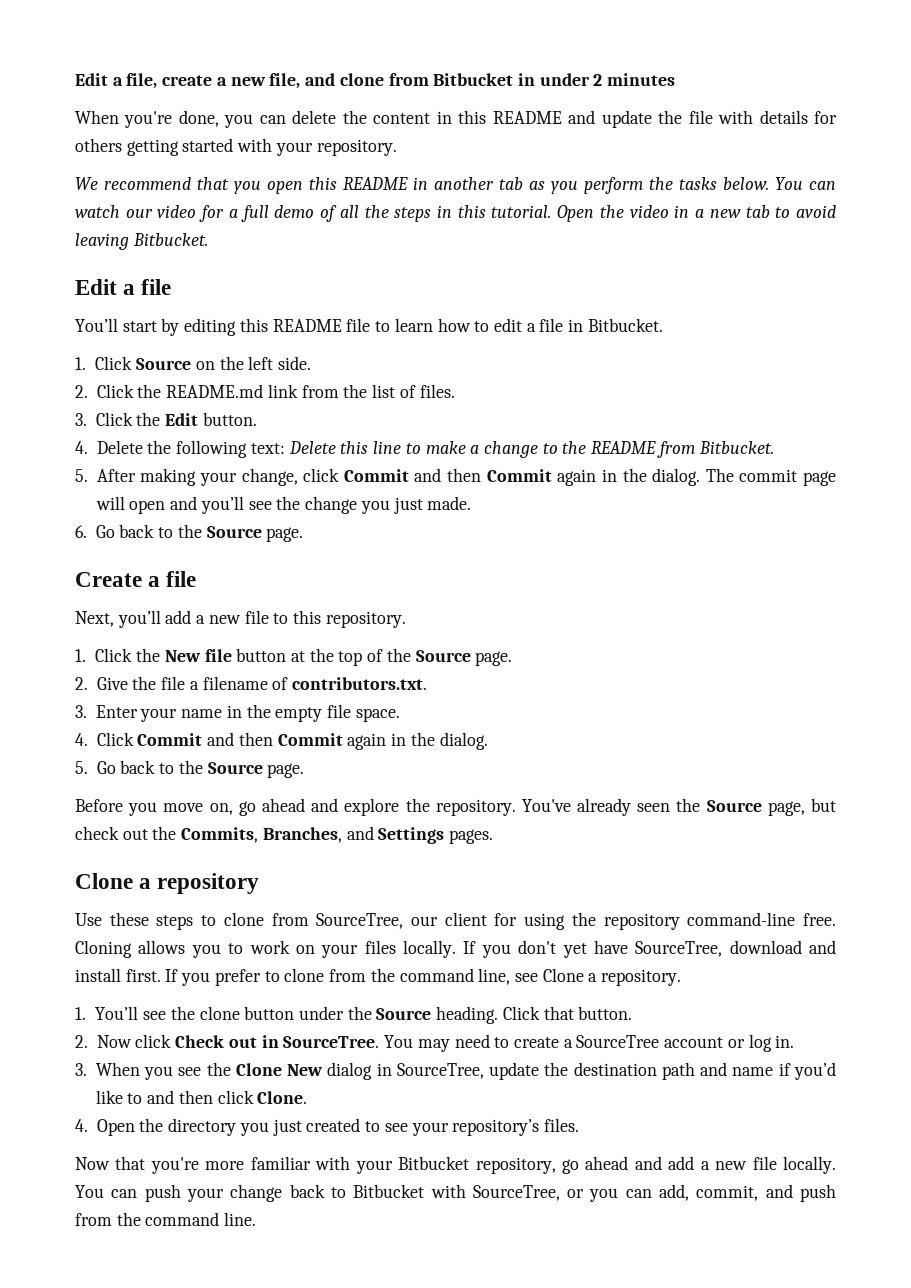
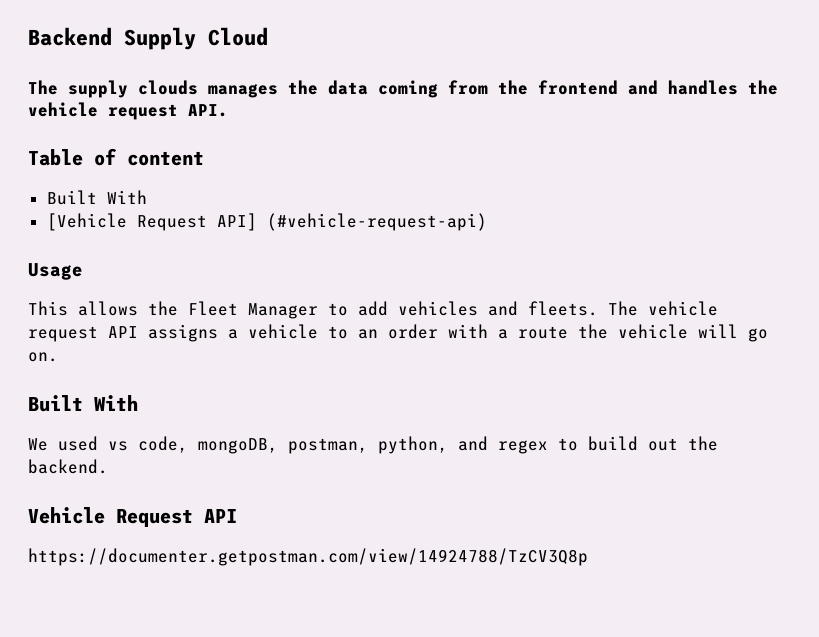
- Edit a file, create a new file, and clone from Bitbucket in under 2 minutes
- When you're done, you can delete the content in this README and update the file with details for others getting started with your repository.
- We recommend that you open this README in another tab as you perform the tasks below. You can watch our video for a full demo of all the steps in this tutorial. Open the video in a new tab to avoid leaving Bitbucket.
- Edit a file
- You’ll start by editing this README file to learn how to edit a file in Bitbucket.
- 1. Click Source on the left side.
- 2. Click the README.md link from the list of files.
- 3. Click the Edit button.
- 4. Delete the following text: Delete this line to make a change to the README from Bitbucket.
- 5. After making your change, click Commit and then Commit again in the dialog. The commit page will open and you’ll see the change you just made.
- 6. Go back to the Source page.
- Create a file
- Next, you’ll add a new file to this repository.
- 1. Click the New file button at the top of the Source page.
- 2. Give the file a filename of contributors.txt.
- 3. Enter your name in the empty file space.
- 4. Click Commit and then Commit again in the dialog.
- 5. Go back to the Source page.
- Before you move on, go ahead and explore the repository. You've already seen the Source page, but check out the Commits, Branches, and Settings pages.
- Clone a repository
- Use these steps to clone from SourceTree, our client for using the repository command-line free. Cloning allows you to work on your files locally. If you don't yet have SourceTree, download and install first. If you prefer to clone from the command line, see Clone a repository.
- 1. You’ll see the clone button under the Source heading. Click that button.
- 2. Now click Check out in SourceTree. You may need to create a SourceTree account or log in.
- 3. When you see the Clone New dialog in SourceTree, update the destination path and name if you’d like to and then click Clone.
- 4. Open the directory you just created to see your repository’s files.
- Now that you're more familiar with your Bitbucket repository, go ahead and add a new file locally. You can push your change back to Bitbucket with SourceTree, or you can add, commit, and push from the command line.
+ Backend Supply Cloud
+ The supply clouds manages the data coming from the frontend and handles the vehicle request API.
+ Table of content
+ Built With
+ [Vehicle Request API] (#vehicle-request-api)
+ Usage
+ This allows the Fleet Manager to add vehicles and fleets. The vehicle request API assigns a vehicle to an order with a route the vehicle will go on.
+ Built With
+ We used vs code, mongoDB, postman, python, and regex to build out the backend.
+ Vehicle Request API
+ https://documenter.getpostman.com/view/14924788/TzCV3Q8p

